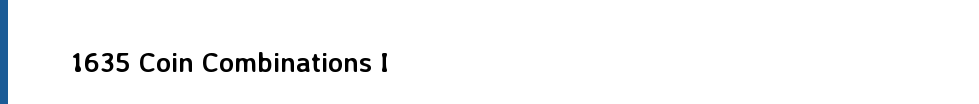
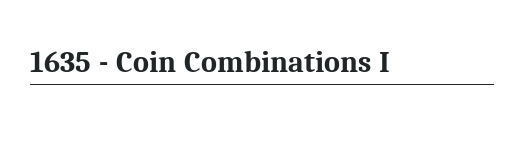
- 1635 Coin Combinations I
+ 1635 - Coin Combinations I

